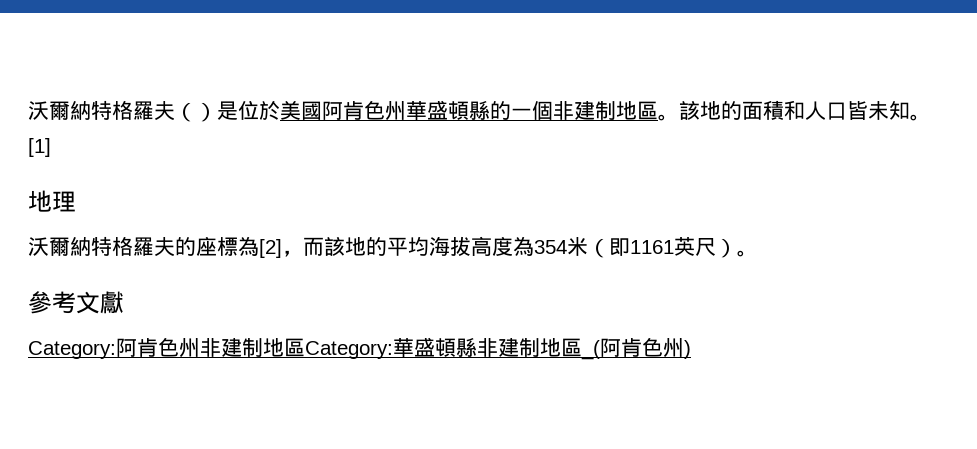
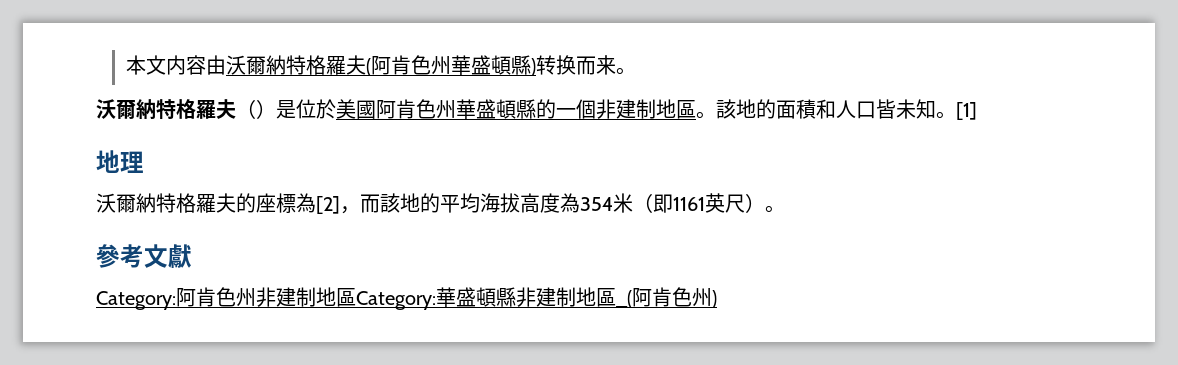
+ 本文内容由沃爾納特格羅夫(阿肯色州華盛頓縣)转换而来。

